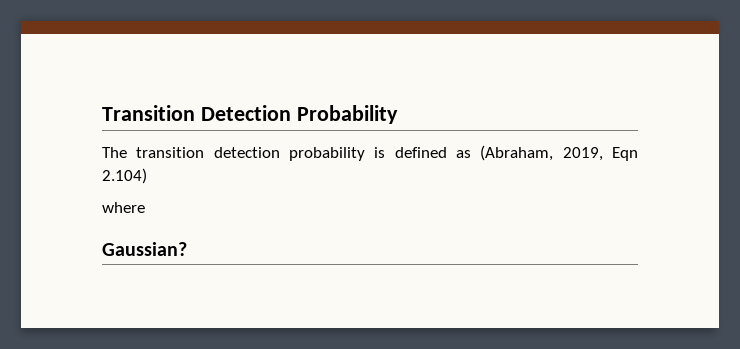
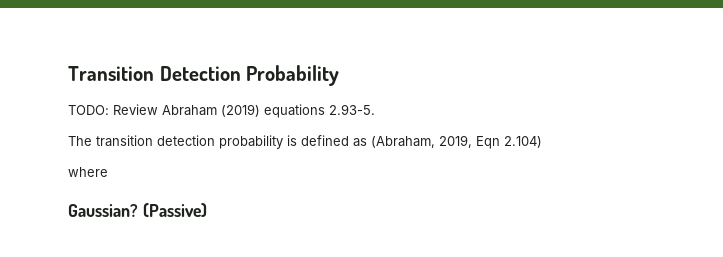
+ TODO: Review Abraham (2019) equations 2.93-5.
+ (Passive)

